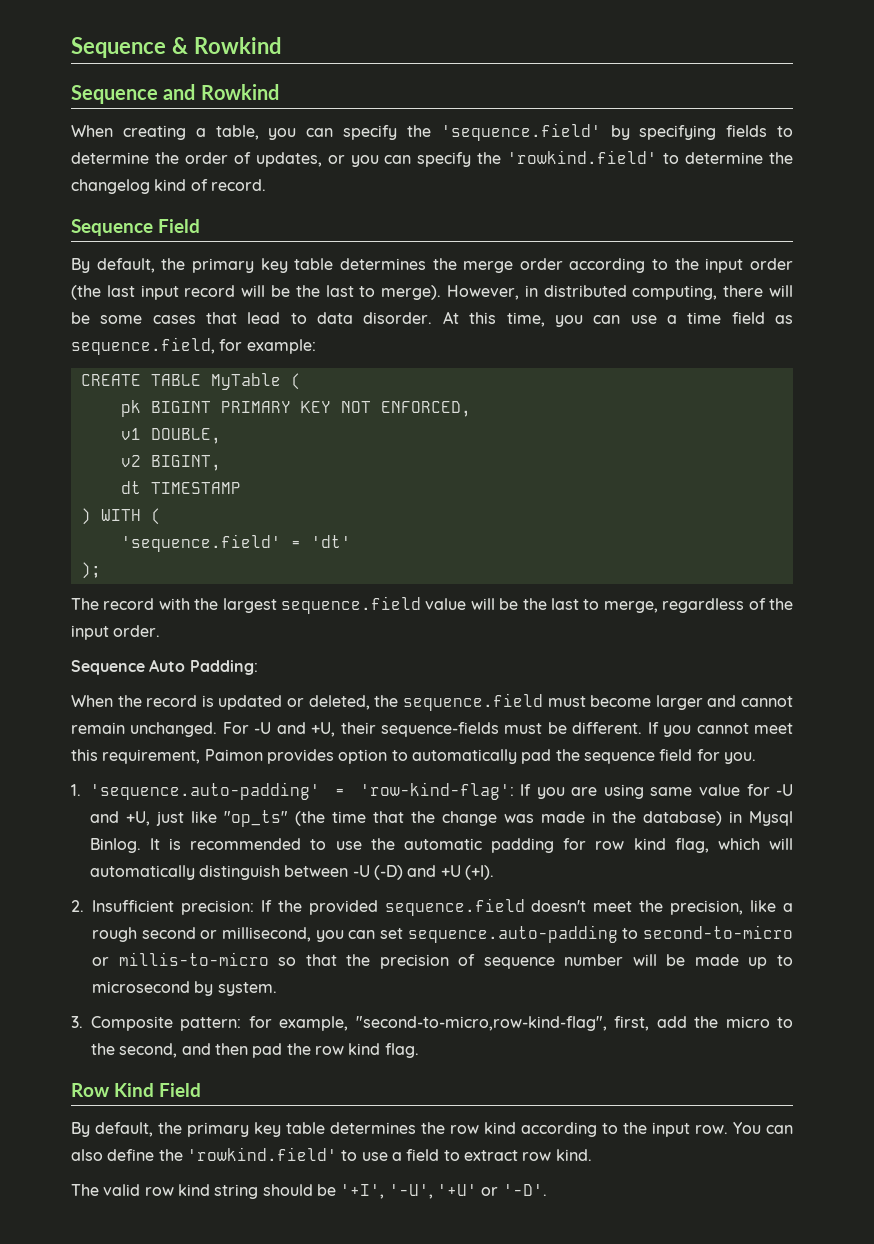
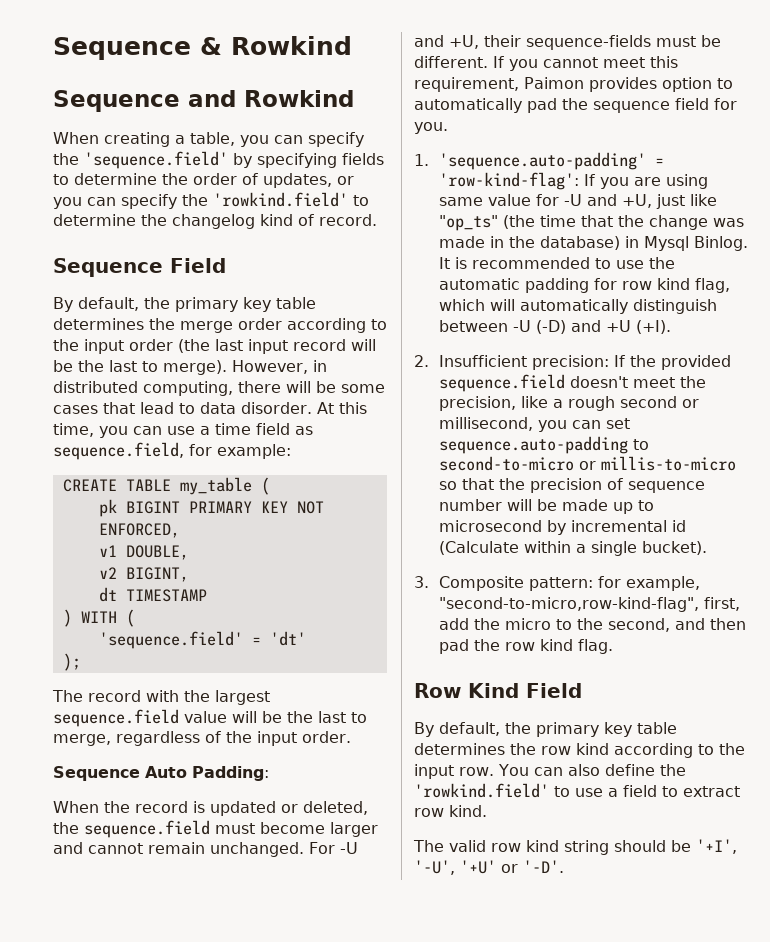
- CREATE TABLE MyTable (
+ CREATE TABLE my_table (
- 2. Insufficient precision: If the provided sequence.field doesn't meet the precision, like a rough second or millisecond, you can set sequence.auto-padding to second-to-micro or millis-to-micro so that the precision of sequence number will be made up to microsecond by system.
+ 2. Insufficient precision: If the provided sequence.field doesn't meet the precision, like a rough second or millisecond, you can set sequence.auto-padding to second-to-micro or millis-to-micro so that the precision of sequence number will be made up to microsecond by incremental id (Calculate within a single bucket).

